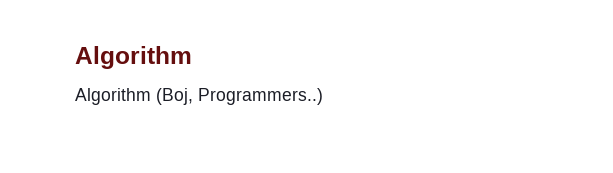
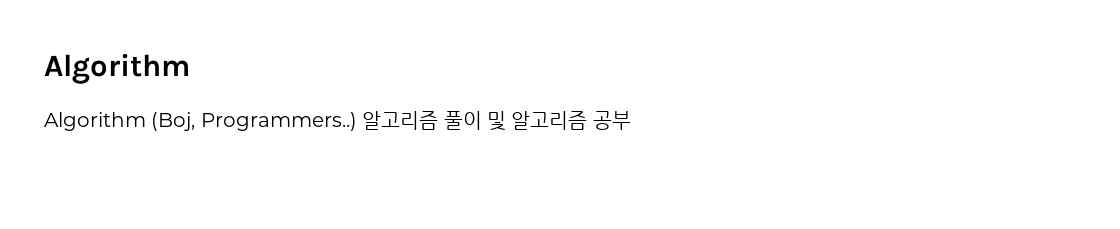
+ 알고리즘 풀이 및 알고리즘 공부

